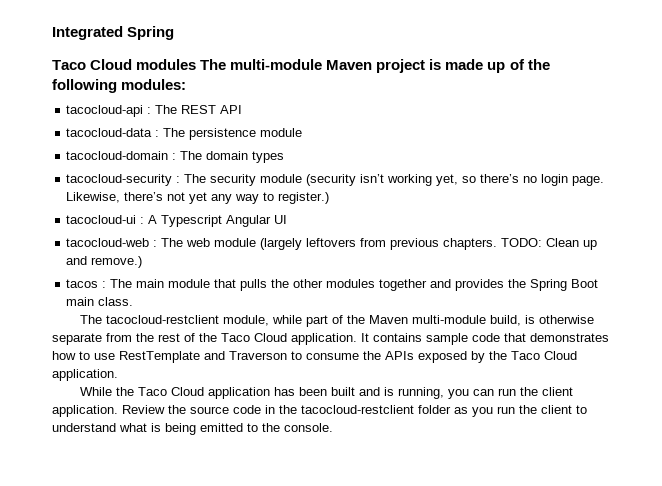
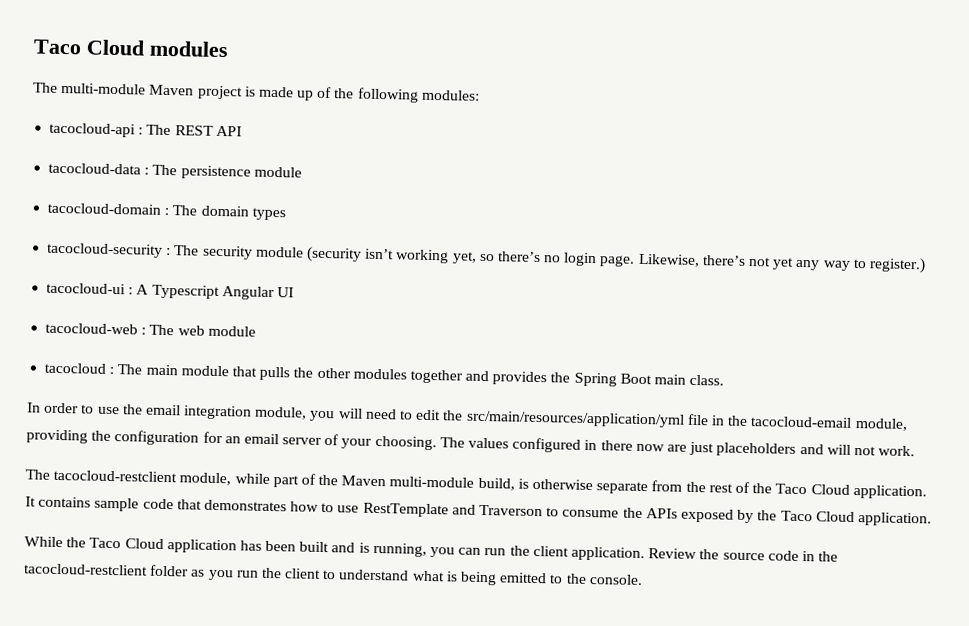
- Integrated Spring
- Taco Cloud modules The multi-module Maven project is made up of the following modules:
+ Taco Cloud modules
+ The multi-module Maven project is made up of the following modules:
- tacocloud-web : The web module (largely leftovers from previous chapters. TODO: Clean up and remove.)
- tacos : The main module that pulls the other modules together and provides the Spring Boot main class.
+ tacocloud-web : The web module
+ tacocloud : The main module that pulls the other modules together and provides the Spring Boot main class.
+ In order to use the email integration module, you will need to edit the src/main/resources/application/yml file in the tacocloud-email module, providing the configuration for an email server of your choosing. The values configured in there now are just placeholders and will not work.

